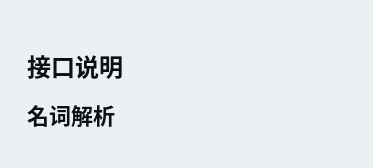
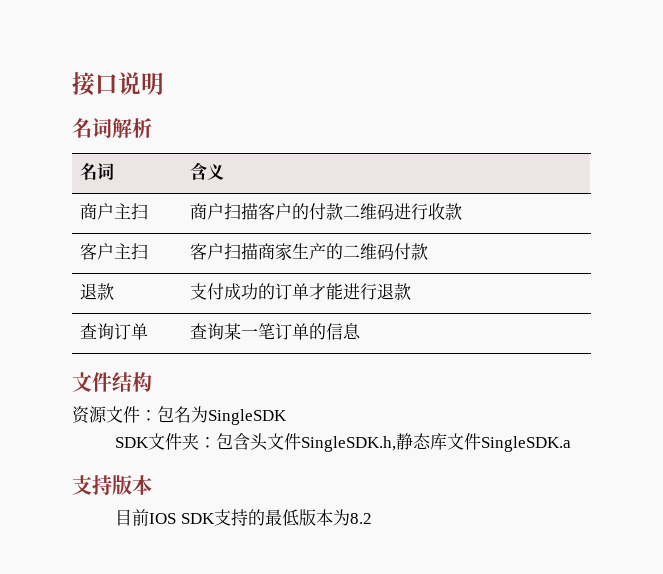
+ 名词 | 含义
+ 商户主扫 | 商户扫描客户的付款二维码进行收款
+ 客户主扫 | 客户扫描商家生产的二维码付款
+ 退款 | 支付成功的订单才能进行退款
+ 查询订单 | 查询某一笔订单的信息
+ 文件结构
+ 资源文件：包名为SingleSDK
+ SDK文件夹：包含头文件SingleSDK.h,静态库文件SingleSDK.a
+ 支持版本
+ 目前IOS SDK支持的最低版本为8.2

